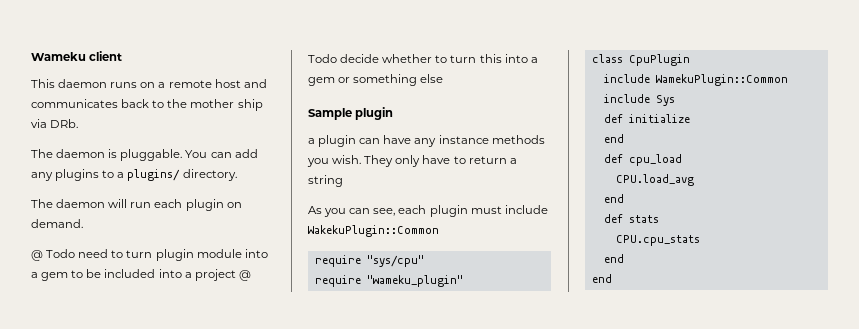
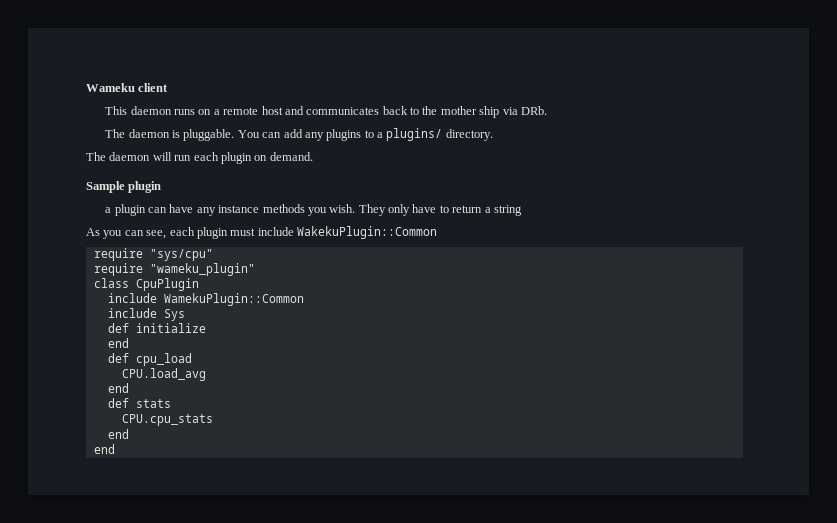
- @ Todo need to turn plugin module into a gem to be included into a project @ Todo decide whether to turn this into a gem or something else

